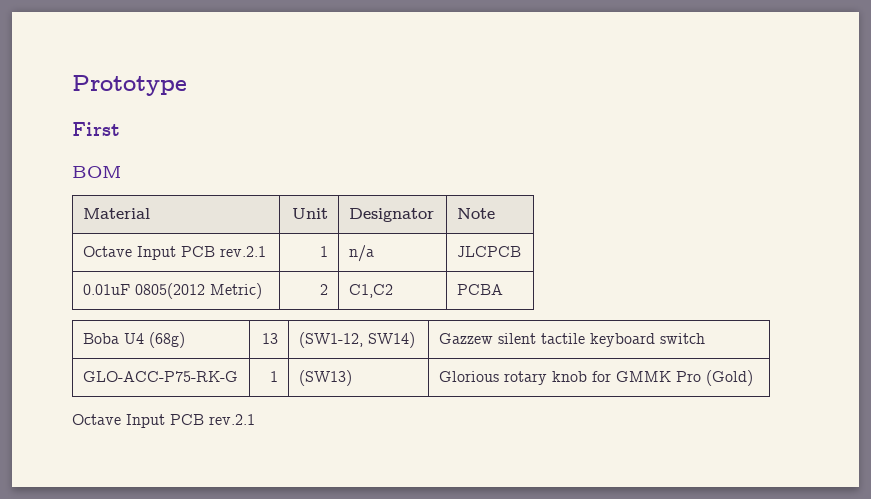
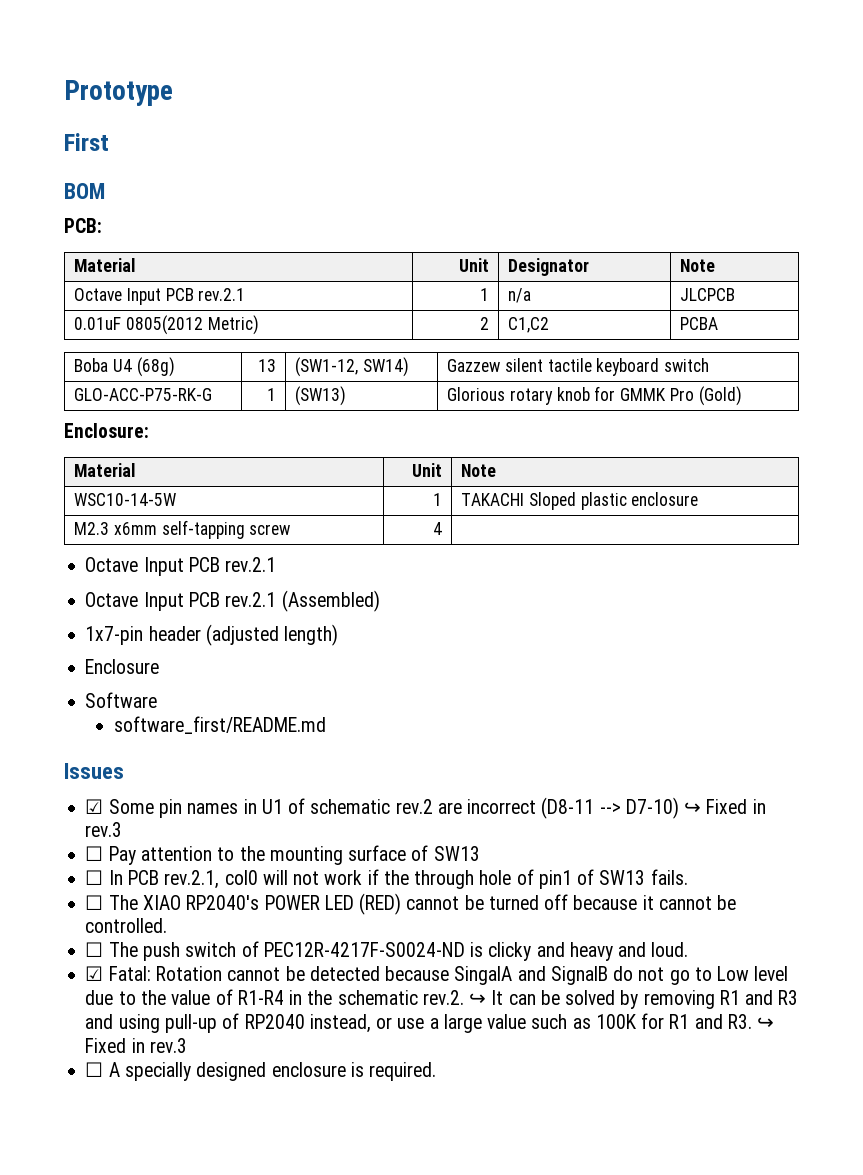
+ PCB:
  GLO-ACC-P75-RK-G | 1 | (SW13) | Glorious rotary knob for GMMK Pro (Gold)
+ Enclosure:
+ Material | Unit | Note
+ WSC10-14-5W | 1 | TAKACHI Sloped plastic enclosure
+ M2.3 x6mm self-tapping screw | 4 |
  Octave Input PCB rev.2.1
+ Octave Input PCB rev.2.1 (Assembled)
+ 1x7-pin header (adjusted length)
+ Enclosure
+ Software
+ software_first/README.md
+ Issues
+ ☑ Some pin names in U1 of schematic rev.2 are incorrect (D8-11 --> D7-10) ↪ Fixed in rev.3
+ ☐ Pay attention to the mounting surface of SW13
+ ☐ In PCB rev.2.1, col0 will not work if the through hole of pin1 of SW13 fails.
+ ☐ The XIAO RP2040's POWER LED (RED) cannot be turned off because it cannot be controlled.
+ ☐ The push switch of PEC12R-4217F-S0024-ND is clicky and heavy and loud.
+ ☑ Fatal: Rotation cannot be detected because SingalA and SignalB do not go to Low level due to the value of R1-R4 in the schematic rev.2. ↪ It can be solved by removing R1 and R3 and using pull-up of RP2040 instead, or use a large value such as 100K for R1 and R3. ↪ Fixed in rev.3
+ ☐ A specially designed enclosure is required.

